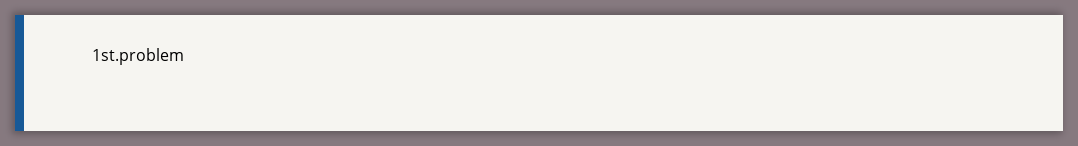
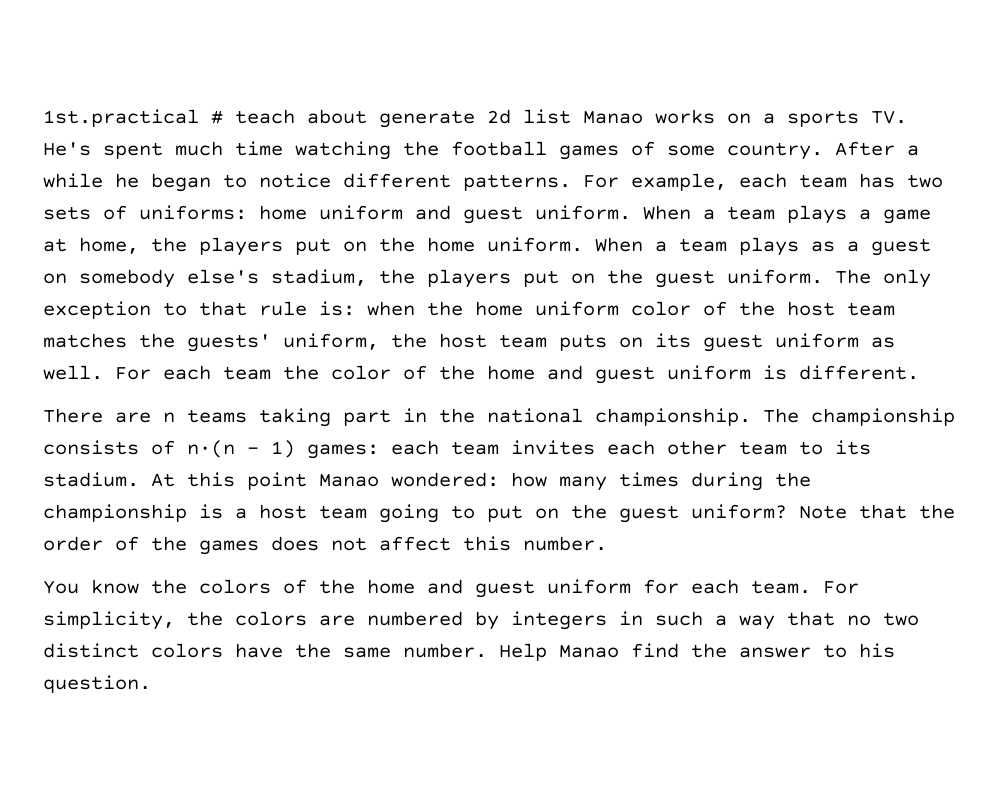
- 1st.problem
+ 1st.practical # teach about generate 2d list Manao works on a sports TV. He's spent much time watching the football games of some country. After a while he began to notice different patterns. For example, each team has two sets of uniforms: home uniform and guest uniform. When a team plays a game at home, the players put on the home uniform. When a team plays as a guest on somebody else's stadium, the players put on the guest uniform. The only exception to that rule is: when the home uniform color of the host team matches the guests' uniform, the host team puts on its guest uniform as well. For each team the color of the home and guest uniform is different.
+ There are n teams taking part in the national championship. The championship consists of n·(n - 1) games: each team invites each other team to its stadium. At this point Manao wondered: how many times during the championship is a host team going to put on the guest uniform? Note that the order of the games does not affect this number.
+ You know the colors of the home and guest uniform for each team. For simplicity, the colors are numbered by integers in such a way that no two distinct colors have the same number. Help Manao find the answer to his question.

